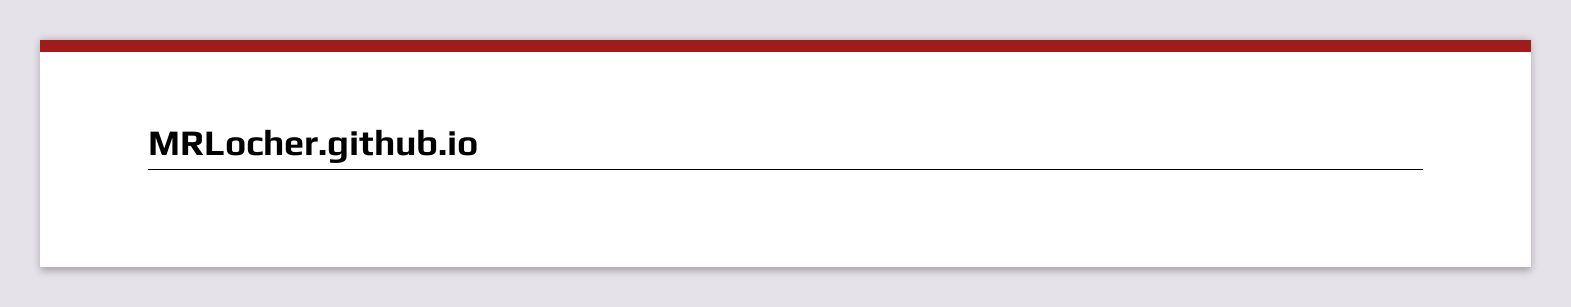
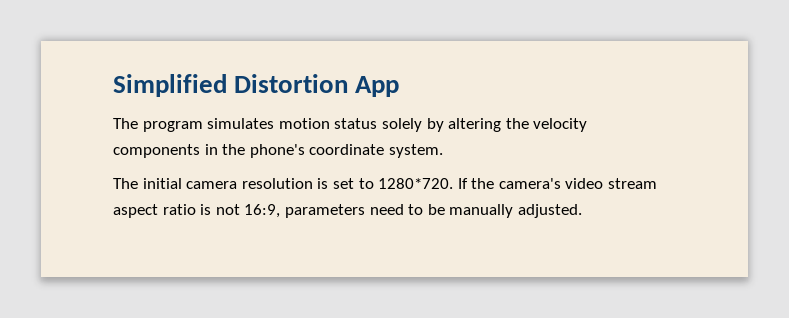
- MRLocher.github.io
+ Simplified Distortion App
+ The program simulates motion status solely by altering the velocity components in the phone's coordinate system.
+ The initial camera resolution is set to 1280*720. If the camera's video stream aspect ratio is not 16:9, parameters need to be manually adjusted.

